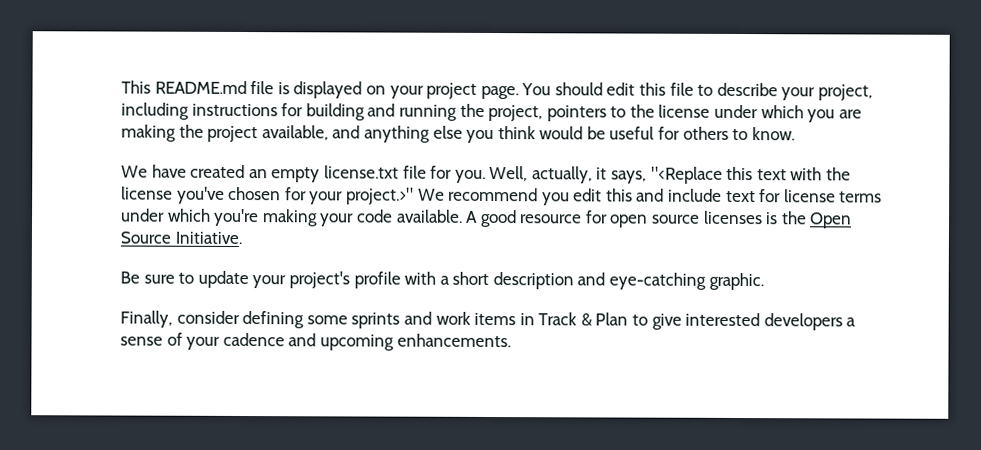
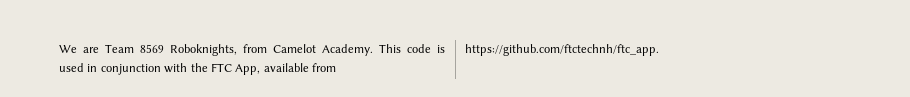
- This README.md file is displayed on your project page. You should edit this file to describe your project, including instructions for building and running the project, pointers to the license under which you are making the project available, and anything else you think would be useful for others to know.
- We have created an empty license.txt file for you. Well, actually, it says, "<Replace this text with the license you've chosen for your project.>" We recommend you edit this and include text for license terms under which you're making your code available. A good resource for open source licenses is the Open Source Initiative.
- Be sure to update your project's profile with a short description and eye-catching graphic.
- Finally, consider defining some sprints and work items in Track & Plan to give interested developers a sense of your cadence and upcoming enhancements.
+ We are Team 8569 Roboknights, from Camelot Academy. This code is used in conjunction with the FTC App, available from https://github.com/ftctechnh/ftc_app.

